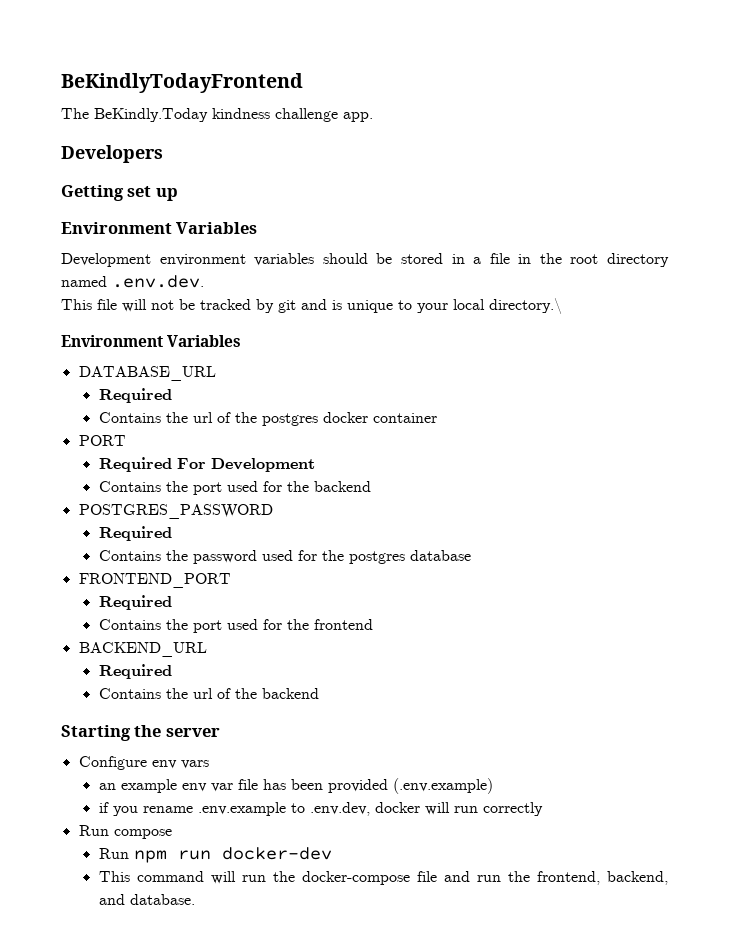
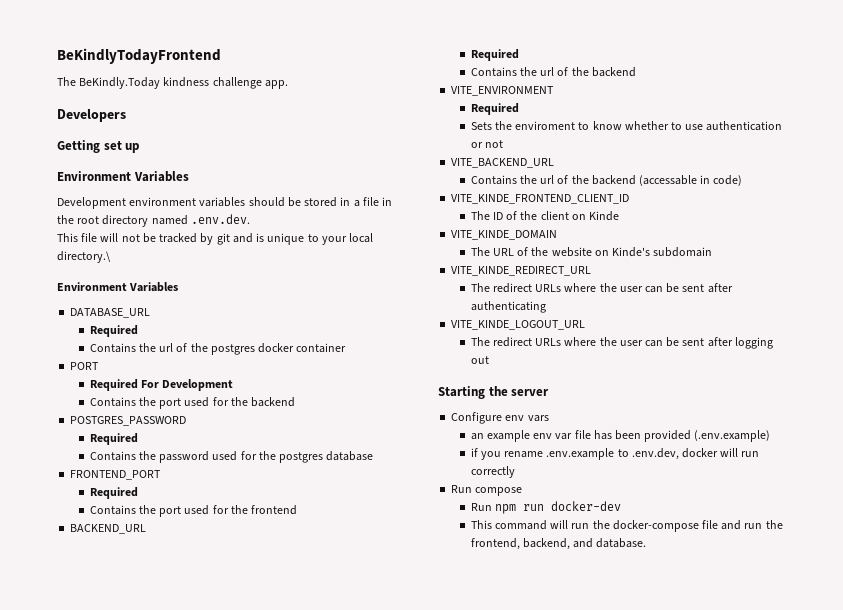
+ VITE_ENVIRONMENT
+ Required
+ Sets the enviroment to know whether to use authentication or not
+ VITE_BACKEND_URL
+ Contains the url of the backend (accessable in code)
+ VITE_KINDE_FRONTEND_CLIENT_ID
+ The ID of the client on Kinde
+ VITE_KINDE_DOMAIN
+ The URL of the website on Kinde's subdomain
+ VITE_KINDE_REDIRECT_URL
+ The redirect URLs where the user can be sent after authenticating
+ VITE_KINDE_LOGOUT_URL
+ The redirect URLs where the user can be sent after logging out

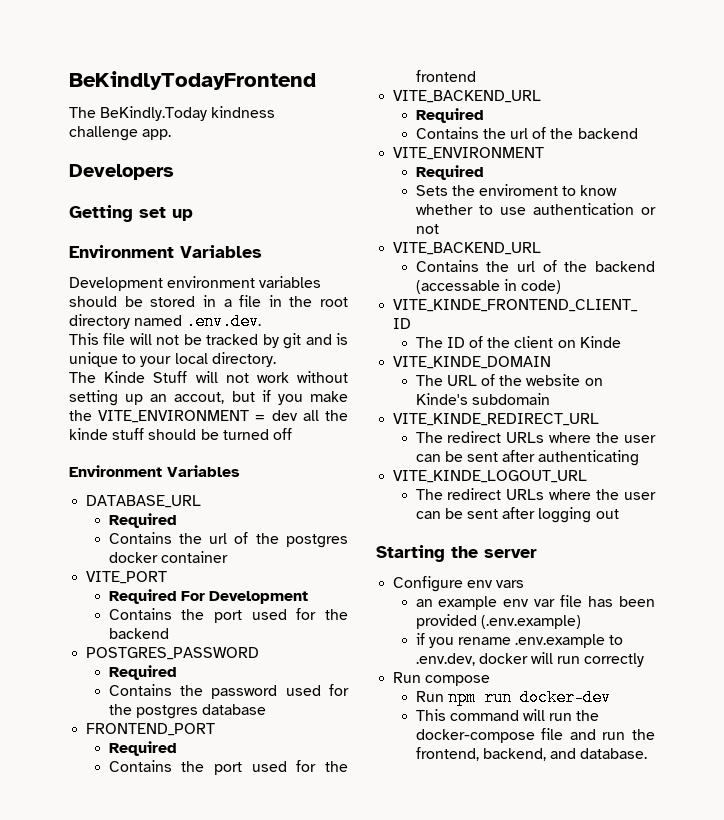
- This file will not be tracked by git and is unique to your local directory.\
+ This file will not be tracked by git and is unique to your local directory.
+ The Kinde Stuff will not work without setting up an accout, but if you make the VITE_ENVIRONMENT = dev all the kinde stuff should be turned off
- PORT
+ VITE_PORT
  Contains the port used for the frontend
- BACKEND_URL
+ VITE_BACKEND_URL

